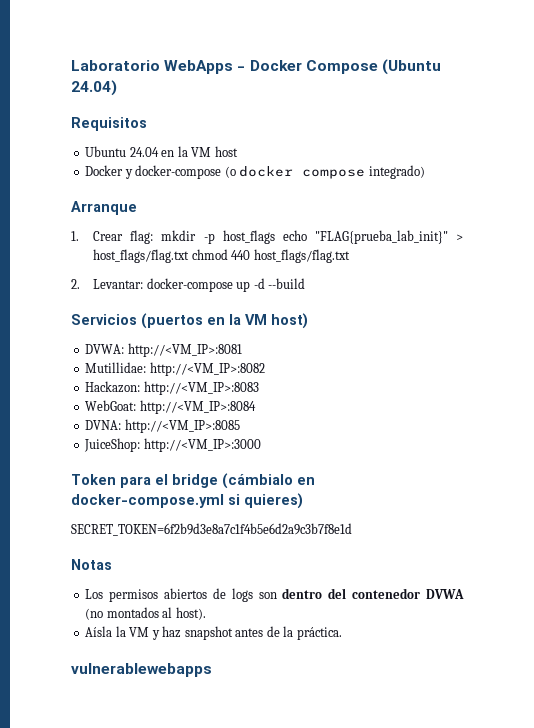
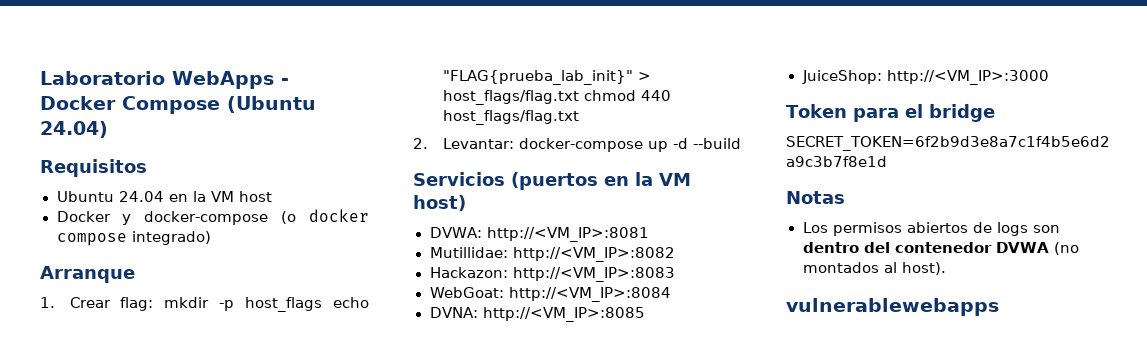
- Token para el bridge (cámbialo en docker-compose.yml si quieres)
+ Token para el bridge
- Aísla la VM y haz snapshot antes de la práctica.

